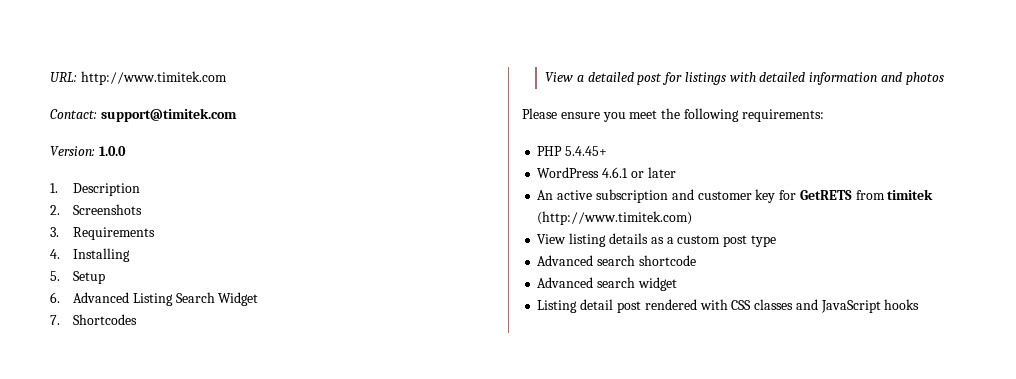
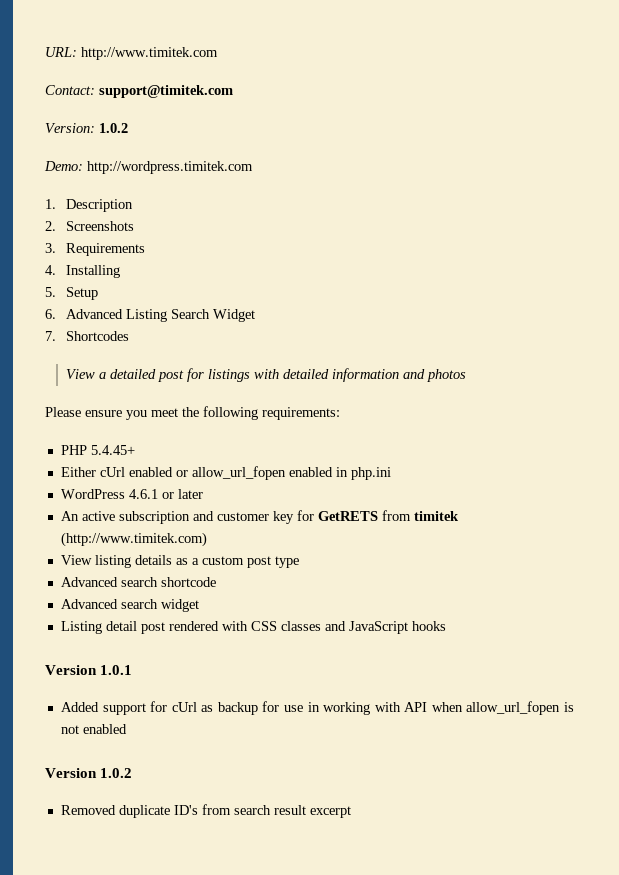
- Version: 1.0.0
+ Version: 1.0.2
+ Demo: http://wordpress.timitek.com
+ Either cUrl enabled or allow_url_fopen enabled in php.ini
+ Version 1.0.1
+ Added support for cUrl as backup for use in working with API when allow_url_fopen is not enabled
+ Version 1.0.2
+ Removed duplicate ID's from search result excerpt

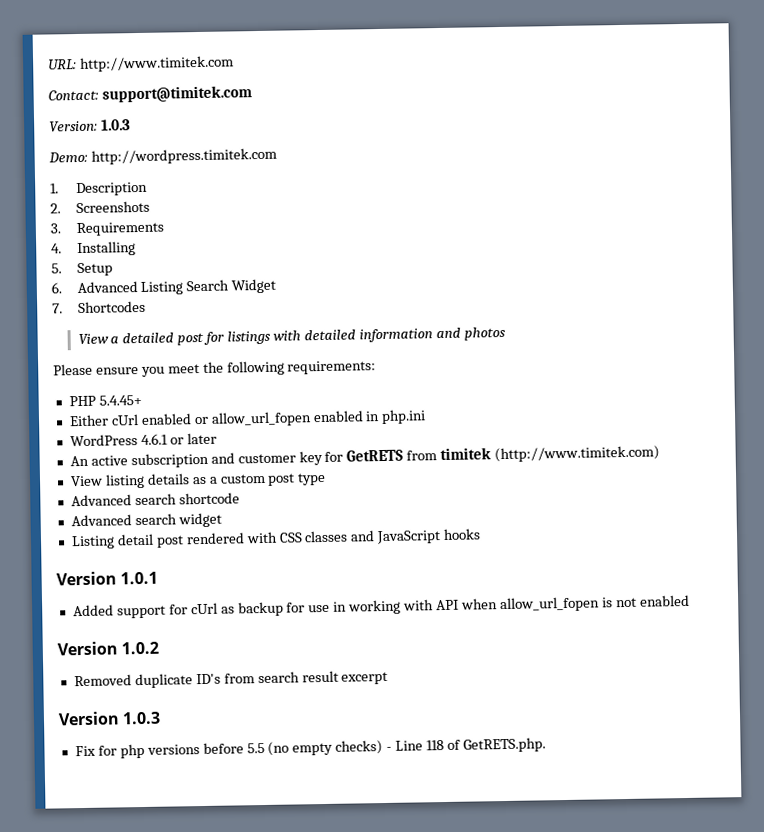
- Version: 1.0.2
+ Version: 1.0.3
+ Version 1.0.3
+ Fix for php versions before 5.5 (no empty checks) - Line 118 of GetRETS.php.

